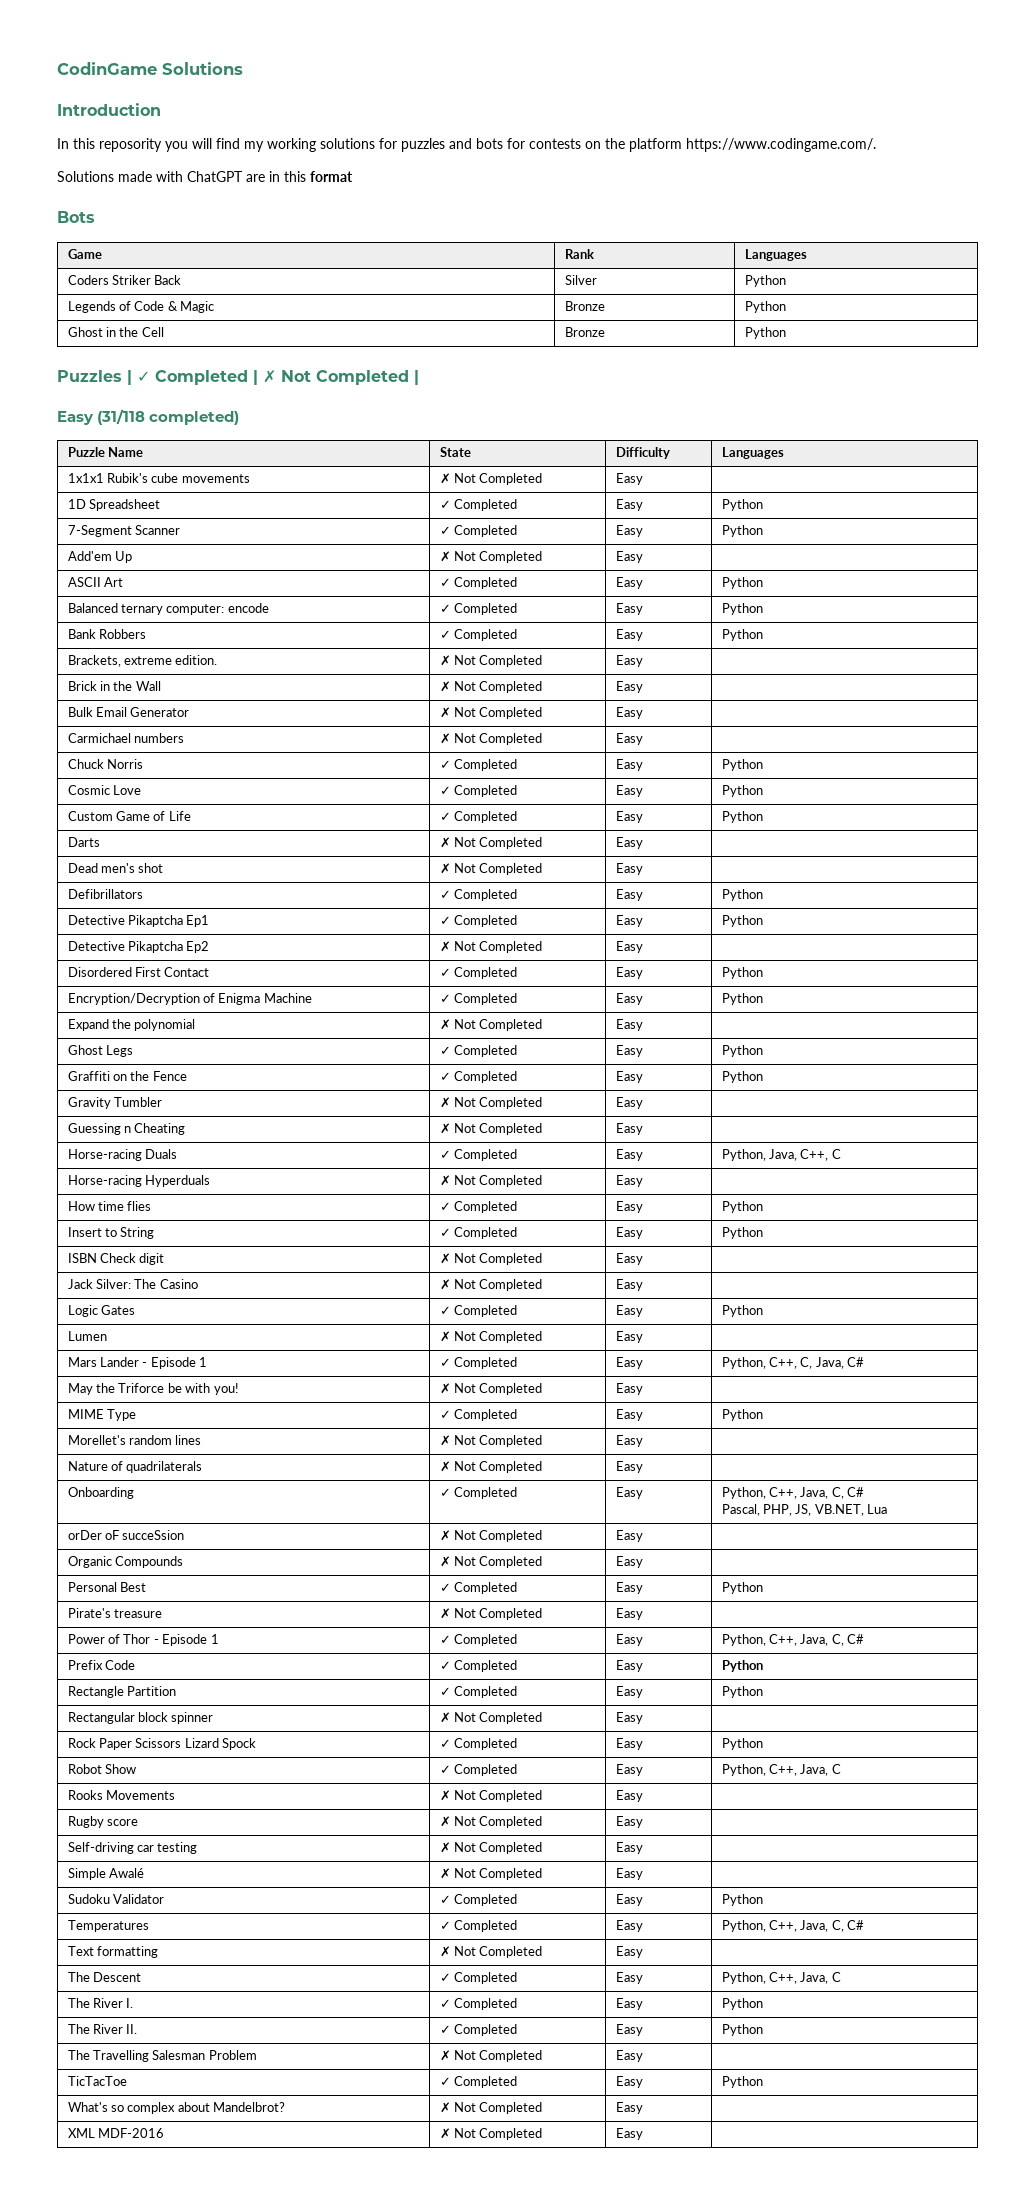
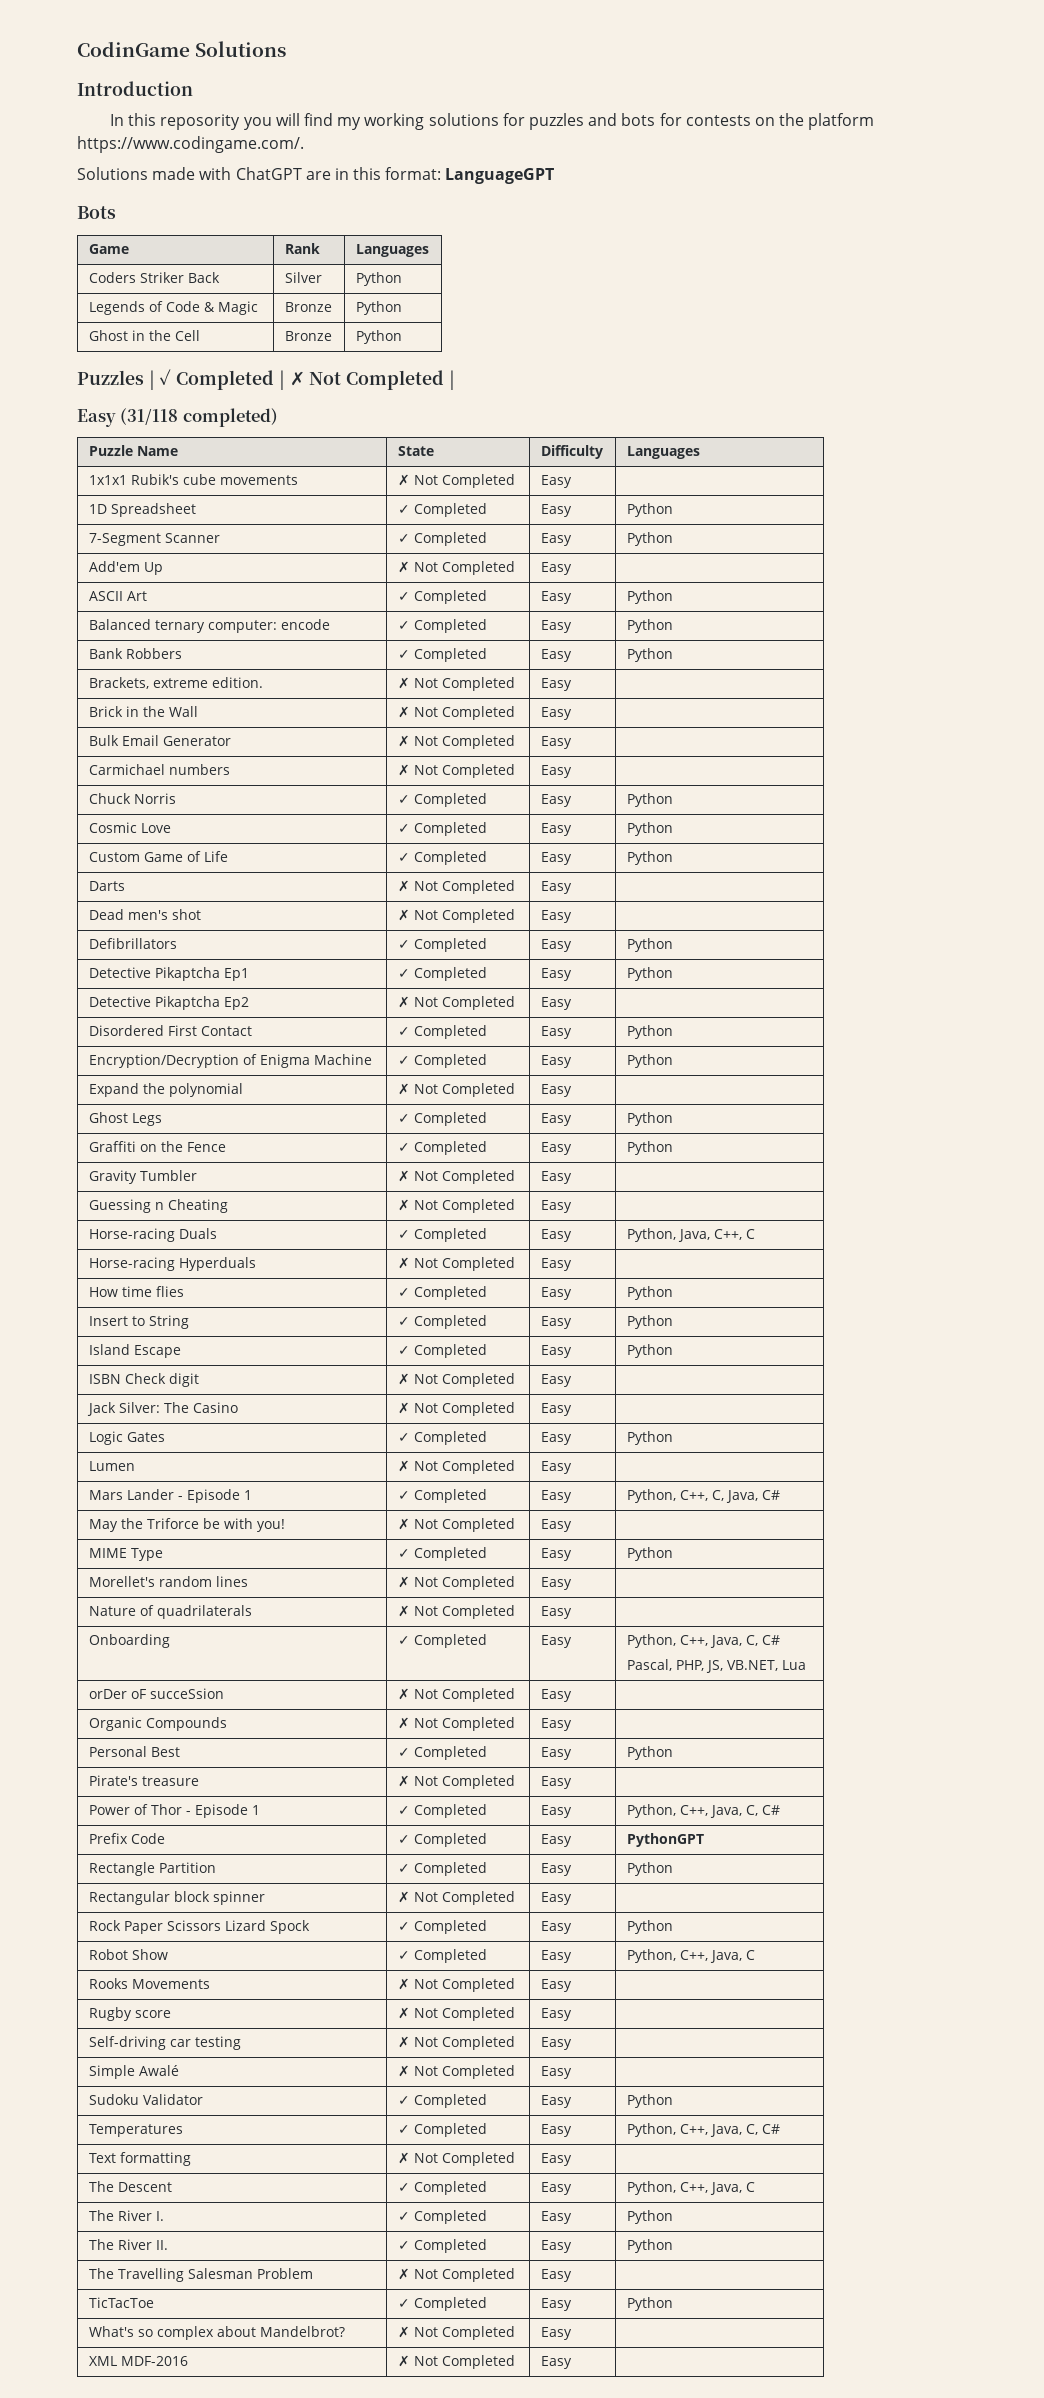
- Solutions made with ChatGPT are in this format
+ Solutions made with ChatGPT are in this format: LanguageGPT
+ Island Escape | ✓ Completed | Easy | Python
- Prefix Code | ✓ Completed | Easy | Python
+ Prefix Code | ✓ Completed | Easy | PythonGPT

